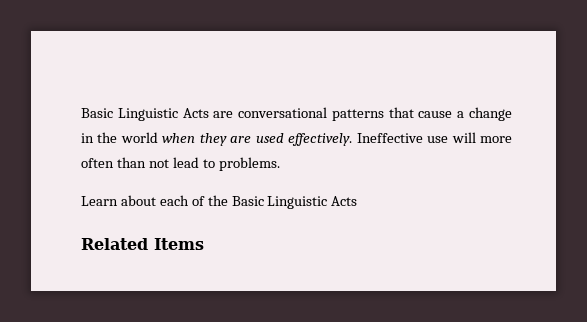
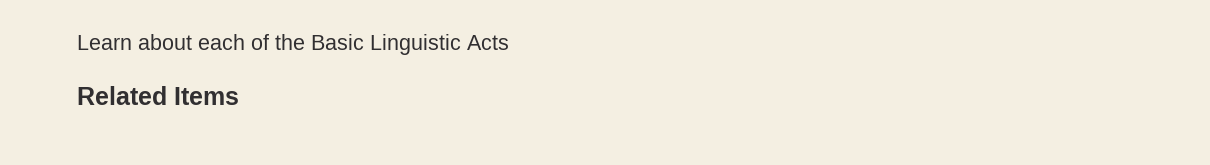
- Basic Linguistic Acts are conversational patterns that cause a change in the world when they are used effectively. Ineffective use will more often than not lead to problems.

